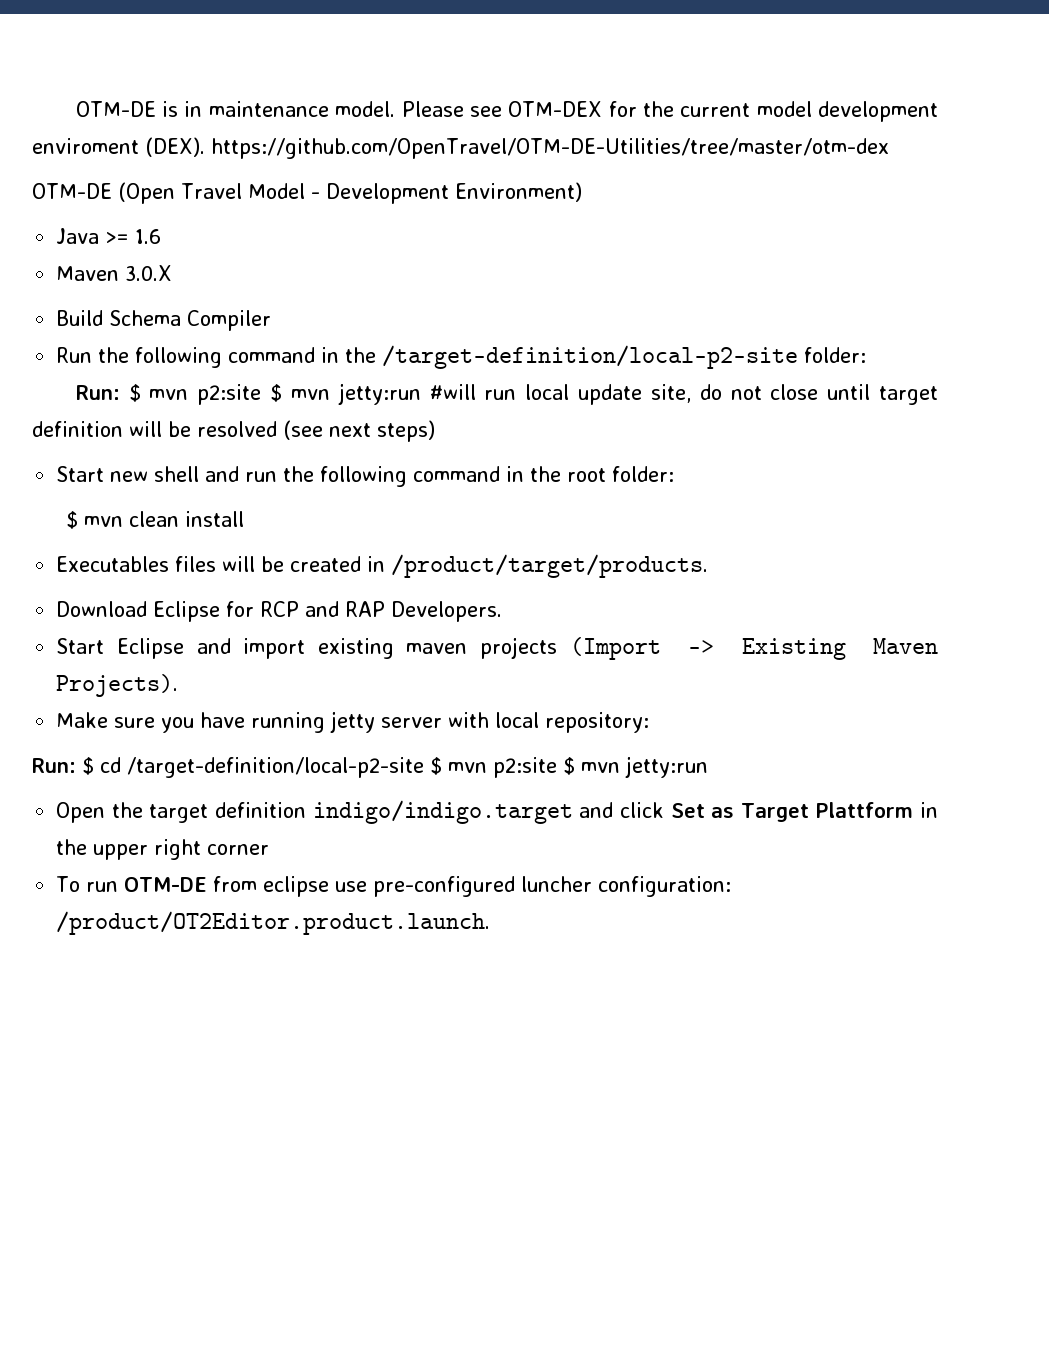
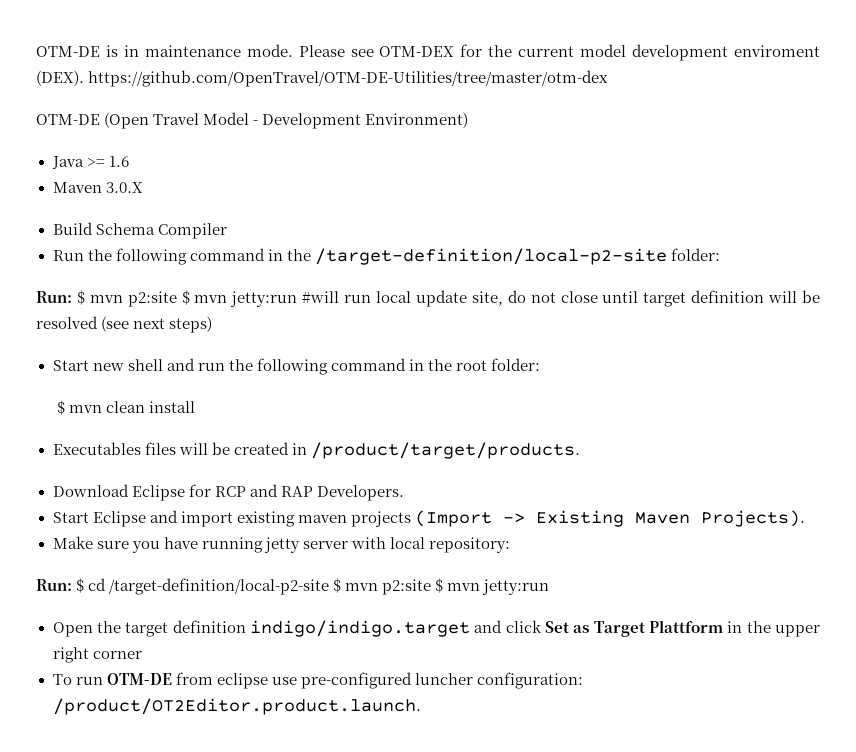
- OTM-DE is in maintenance model.
+ OTM-DE is in maintenance mode.

